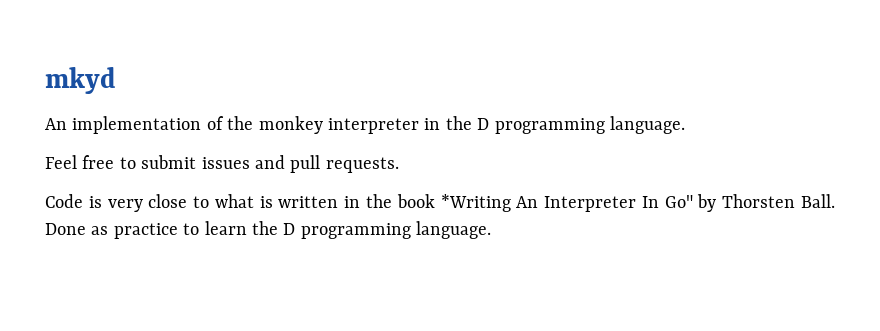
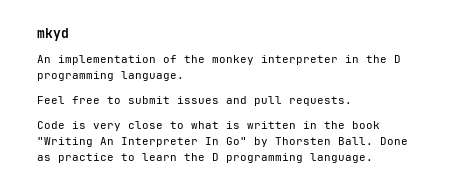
- Code is very close to what is written in the book *Writing An Interpreter In Go" by Thorsten Ball.
+ Code is very close to what is written in the book "Writing An Interpreter In Go" by Thorsten Ball.

